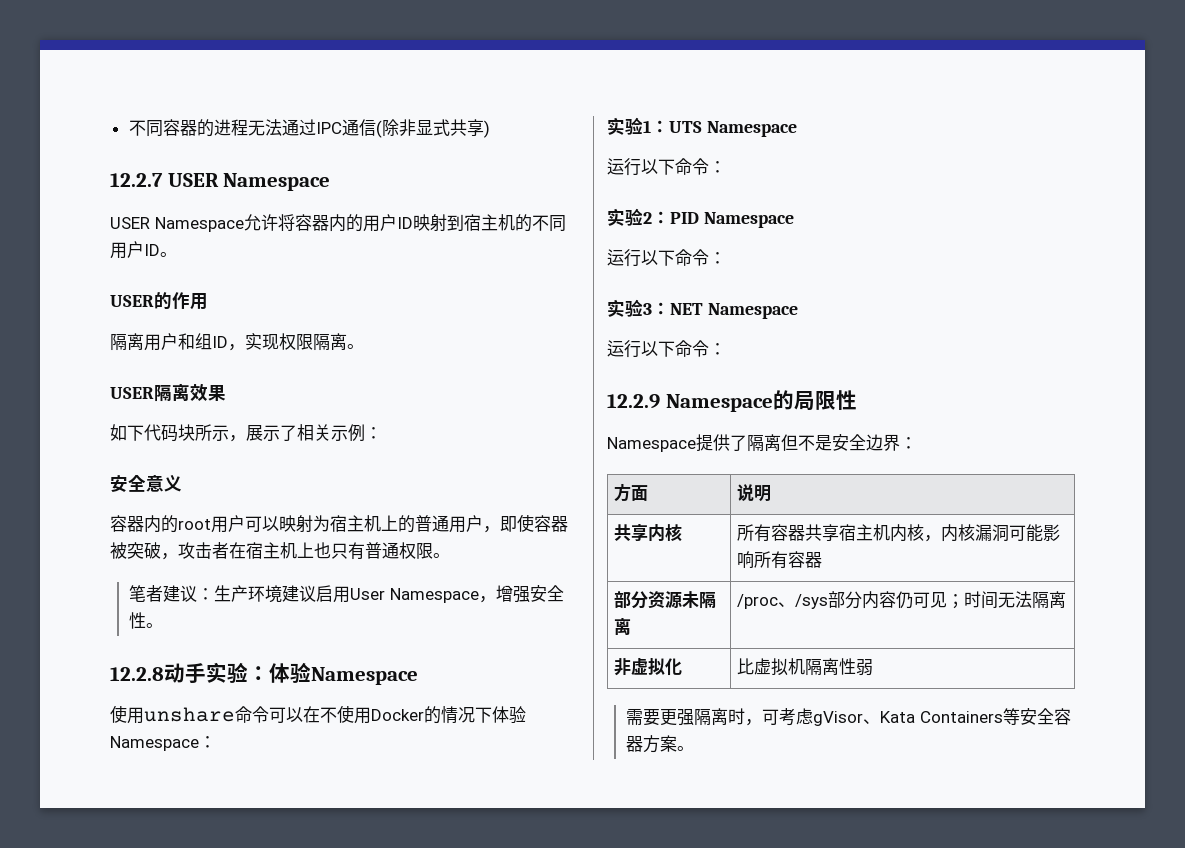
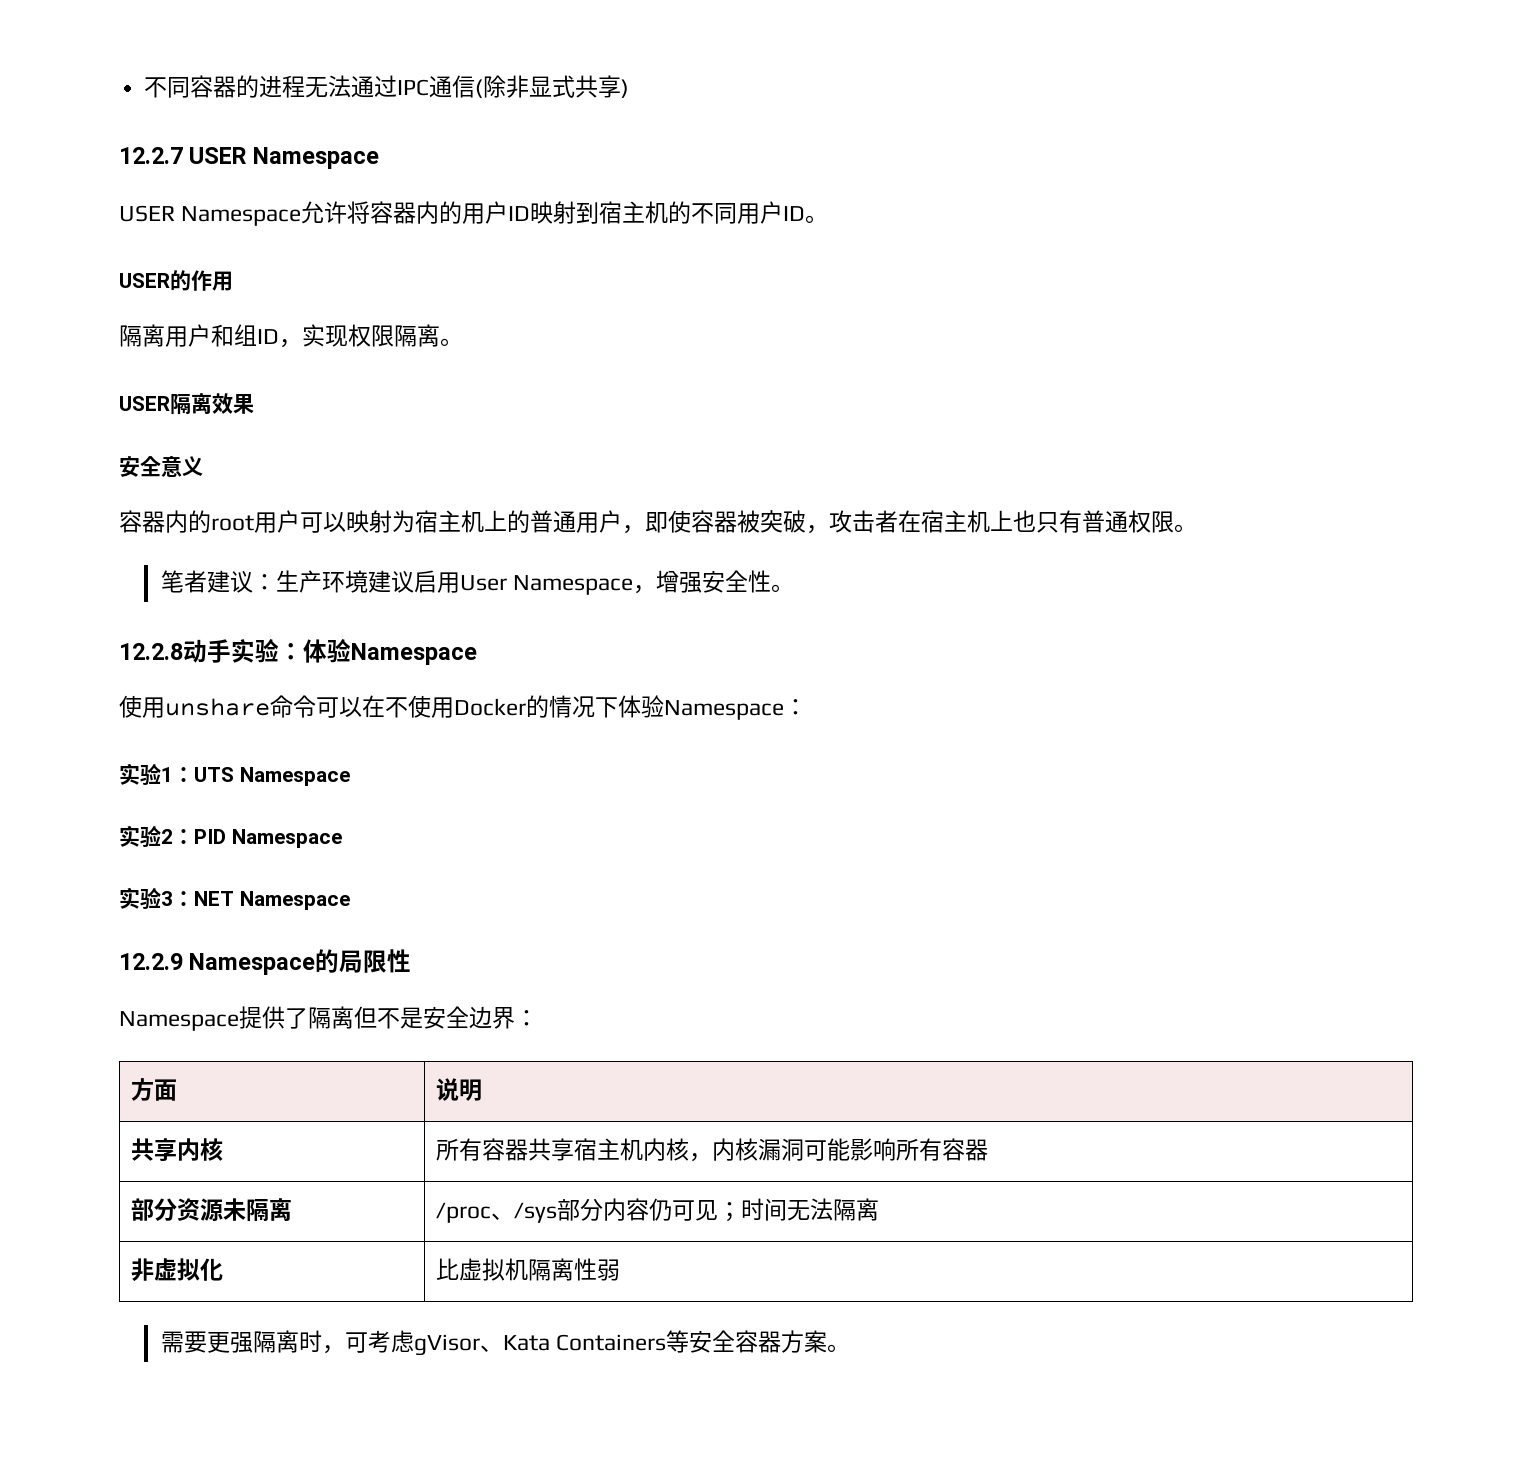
- 如下代码块所示，展示了相关示例：
  实验1：UTS Namespace
- 运行以下命令：
  实验2：PID Namespace
- 运行以下命令：
  实验3：NET Namespace
- 运行以下命令：

